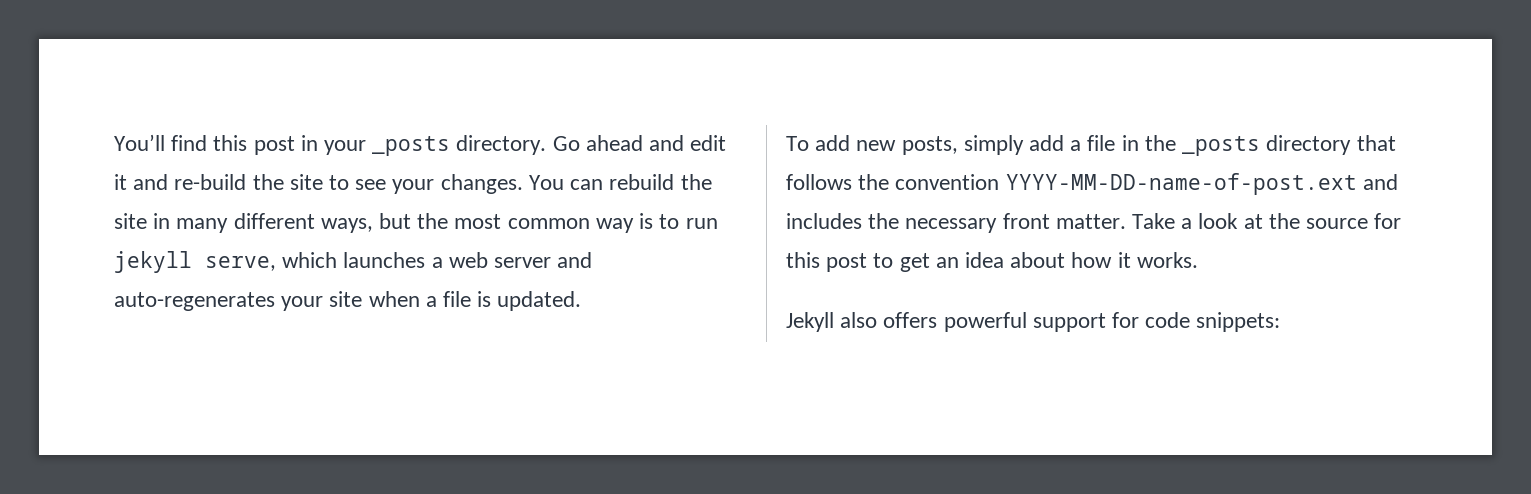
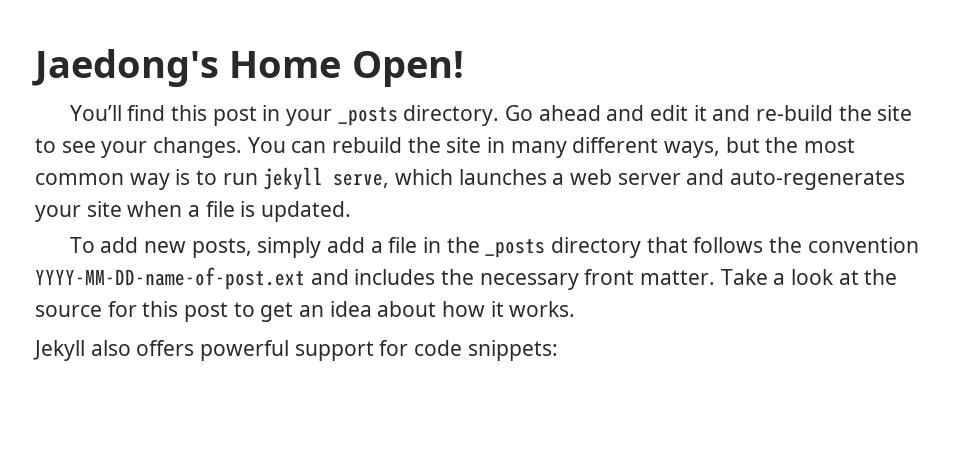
+ Jaedong's Home Open!

